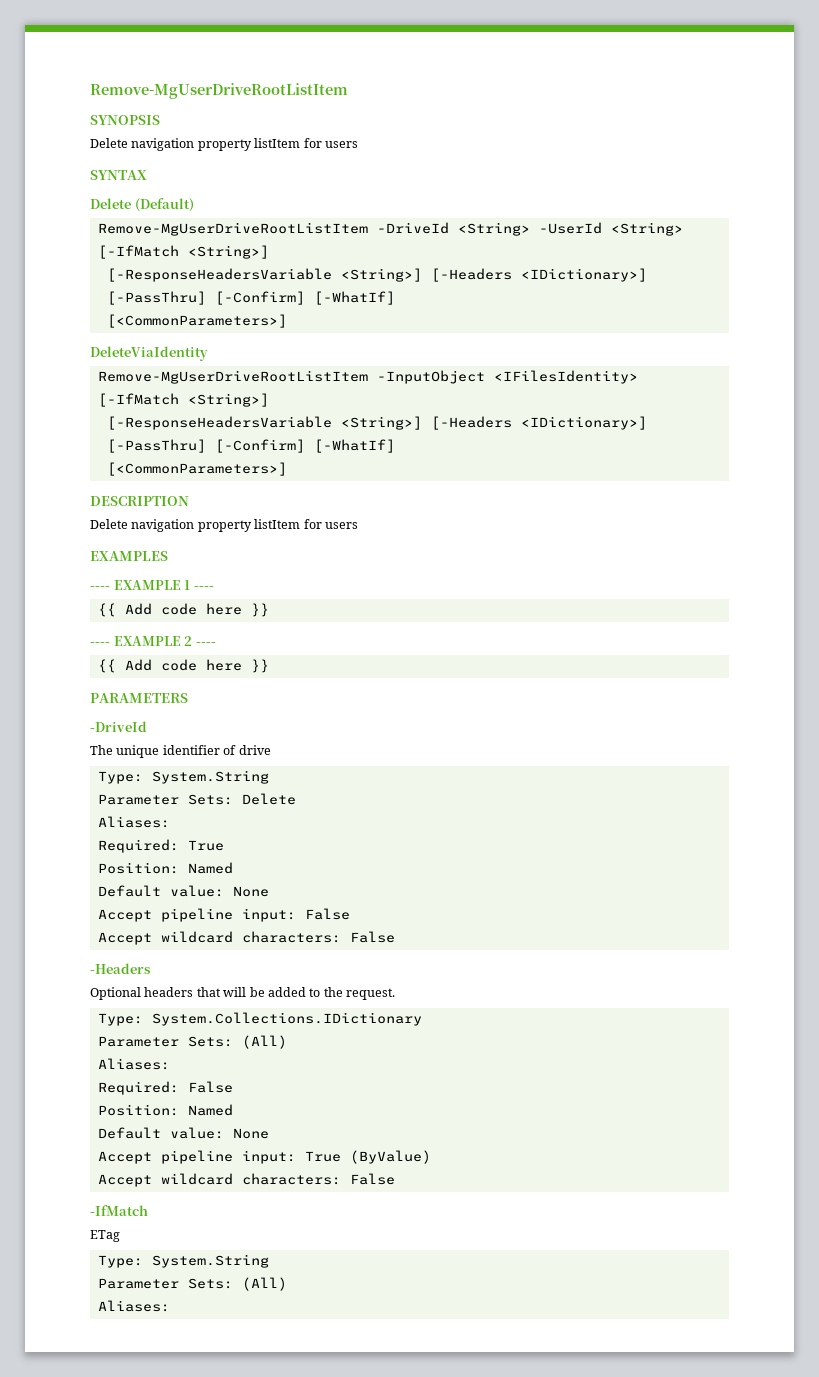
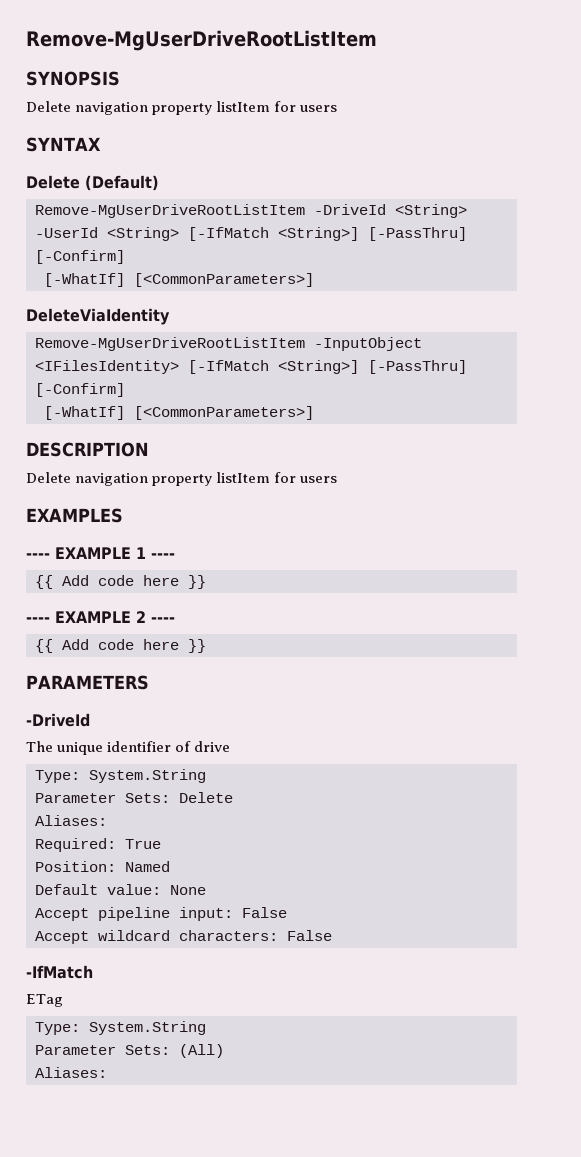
- Remove-MgUserDriveRootListItem -DriveId <String> -UserId <String> [-IfMatch <String>]
- [-ResponseHeadersVariable <String>] [-Headers <IDictionary>] [-PassThru] [-Confirm] [-WhatIf]
- [<CommonParameters>]
+ Remove-MgUserDriveRootListItem -DriveId <String> -UserId <String> [-IfMatch <String>] [-PassThru] [-Confirm]
+ [-WhatIf] [<CommonParameters>]
- Remove-MgUserDriveRootListItem -InputObject <IFilesIdentity> [-IfMatch <String>]
- [-ResponseHeadersVariable <String>] [-Headers <IDictionary>] [-PassThru] [-Confirm] [-WhatIf]
- [<CommonParameters>]
+ Remove-MgUserDriveRootListItem -InputObject <IFilesIdentity> [-IfMatch <String>] [-PassThru] [-Confirm]
+ [-WhatIf] [<CommonParameters>]
- -Headers
- Optional headers that will be added to the request.
- Type: System.Collections.IDictionary
- Parameter Sets: (All)
- Aliases:
- Required: False
- Position: Named
- Default value: None
- Accept pipeline input: True (ByValue)
- Accept wildcard characters: False

